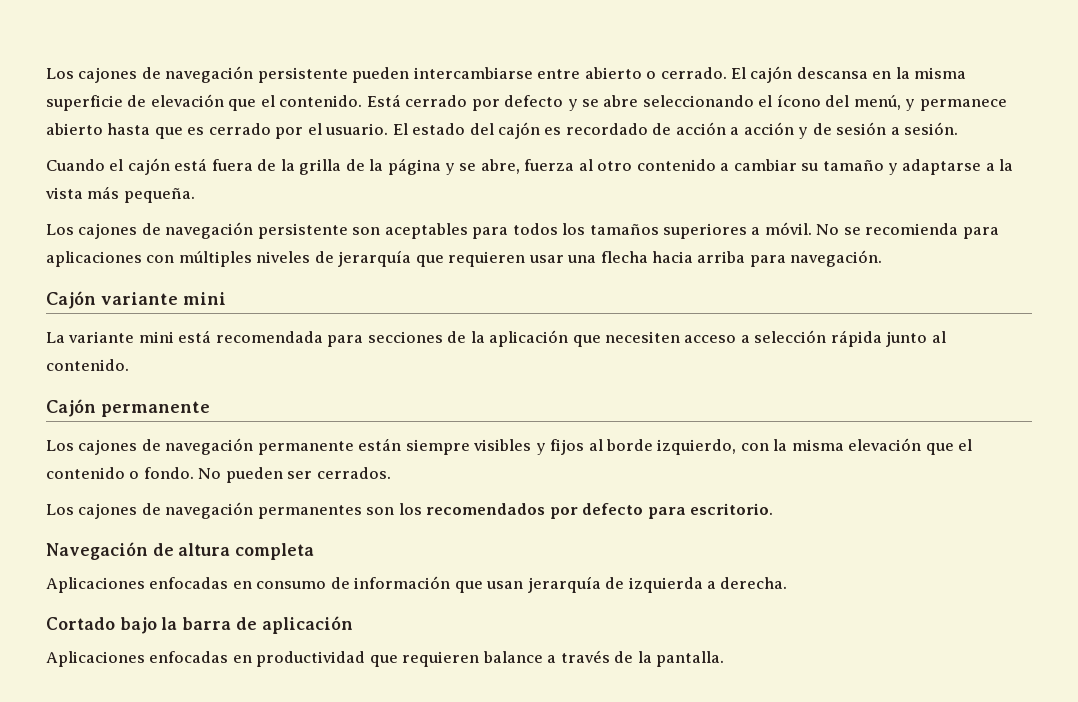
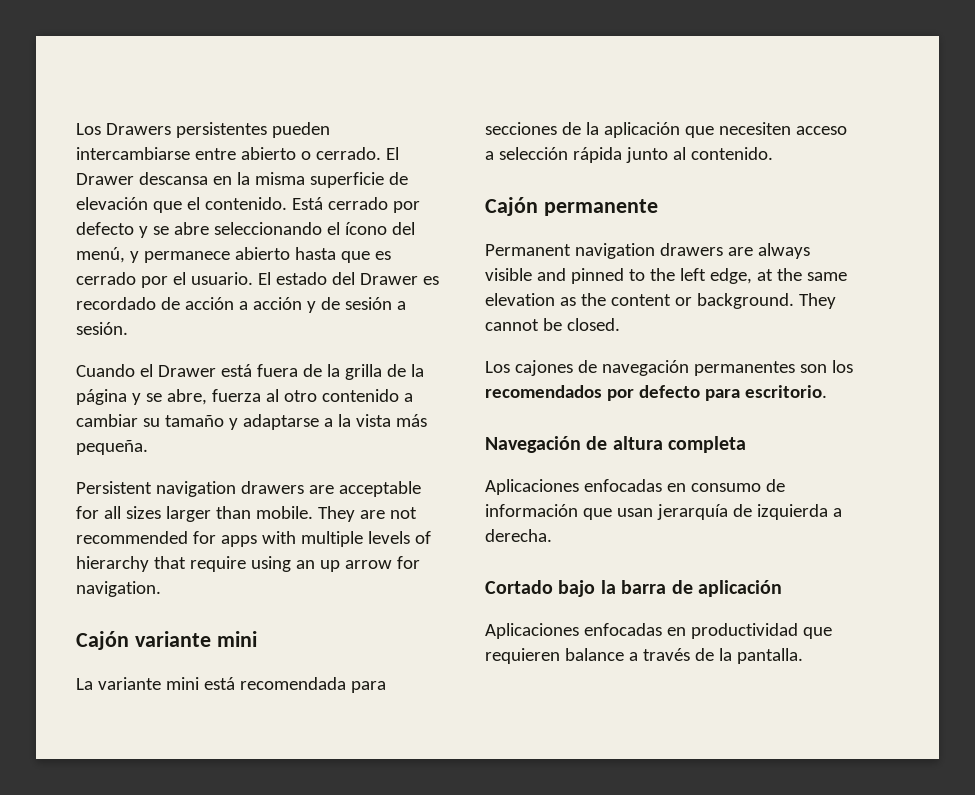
- Los cajones de navegación persistente pueden intercambiarse entre abierto o cerrado.
+ Los Drawers persistentes pueden intercambiarse entre abierto o cerrado.
- El cajón descansa en la misma superficie de elevación que el contenido.
+ El Drawer descansa en la misma superficie de elevación que el contenido.
- El estado del cajón es recordado de acción a acción y de sesión a sesión.
+ El estado del Drawer es recordado de acción a acción y de sesión a sesión.
- Cuando el cajón está fuera de la grilla de la página y se abre, fuerza al otro contenido a cambiar su tamaño y adaptarse a la vista más pequeña.
+ Cuando el Drawer está fuera de la grilla de la página y se abre, fuerza al otro contenido a cambiar su tamaño y adaptarse a la vista más pequeña.
- Los cajones de navegación persistente son aceptables para todos los tamaños superiores a móvil. No se recomienda para aplicaciones con múltiples niveles de jerarquía que requieren usar una flecha hacia arriba para navegación.
+ Persistent navigation drawers are acceptable for all sizes larger than mobile. They are not recommended for apps with multiple levels of hierarchy that require using an up arrow for navigation.
- Los cajones de navegación permanente están siempre visibles y fijos al borde izquierdo, con la misma elevación que el contenido o fondo. No pueden ser cerrados.
+ Permanent navigation drawers are always visible and pinned to the left edge, at the same elevation as the content or background. They cannot be closed.

